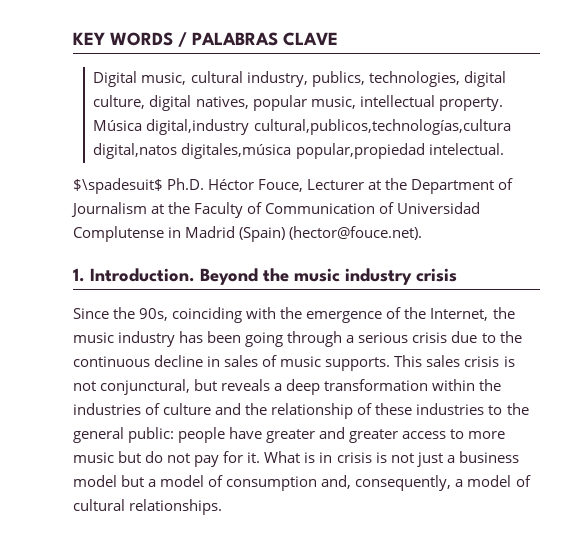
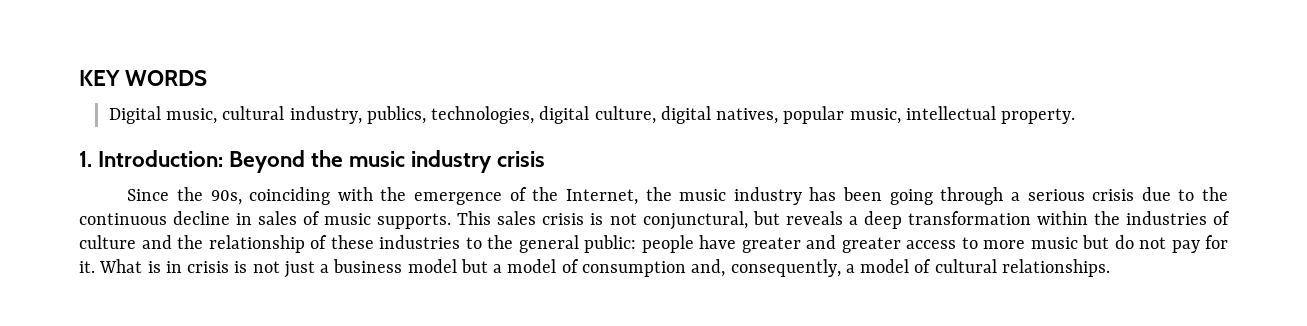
- KEY WORDS / PALABRAS CLAVE
+ KEY WORDS
- Música digital,industry cultural,publicos,technologías,cultura digital,natos digitales,música popular,propiedad intelectual.
- $\spadesuit$ Ph.D. Héctor Fouce, Lecturer at the Department of Journalism at the Faculty of Communication of Universidad Complutense in Madrid (Spain) (hector@fouce.net).
- 1. Introduction. Beyond the music industry crisis
+ 1. Introduction: Beyond the music industry crisis

